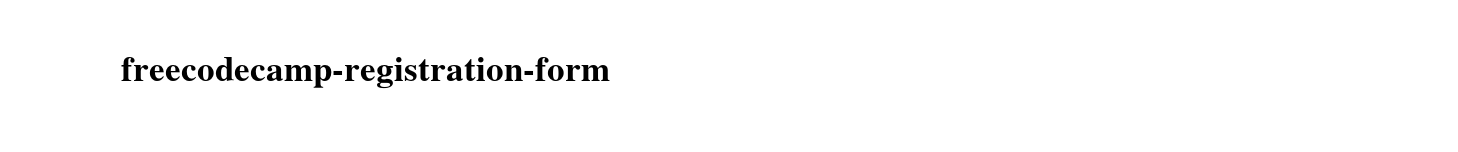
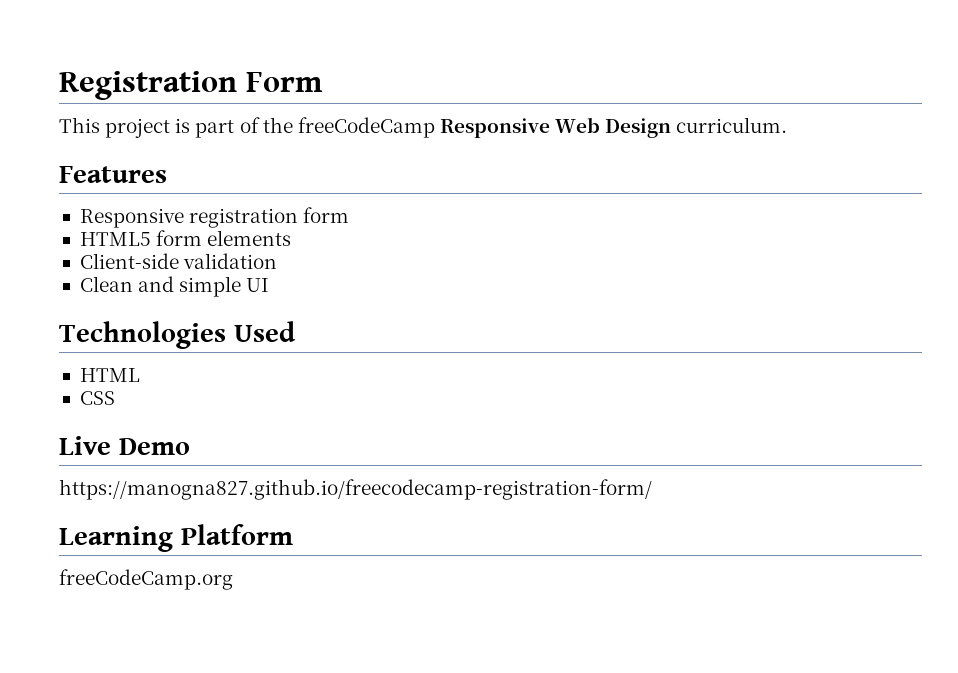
- freecodecamp-registration-form
+ Registration Form
+ This project is part of the freeCodeCamp Responsive Web Design curriculum.
+ Features
+ Responsive registration form
+ HTML5 form elements
+ Client-side validation
+ Clean and simple UI
+ Technologies Used
+ HTML
+ CSS
+ Live Demo
+ https://manogna827.github.io/freecodecamp-registration-form/
+ Learning Platform
+ freeCodeCamp.org

